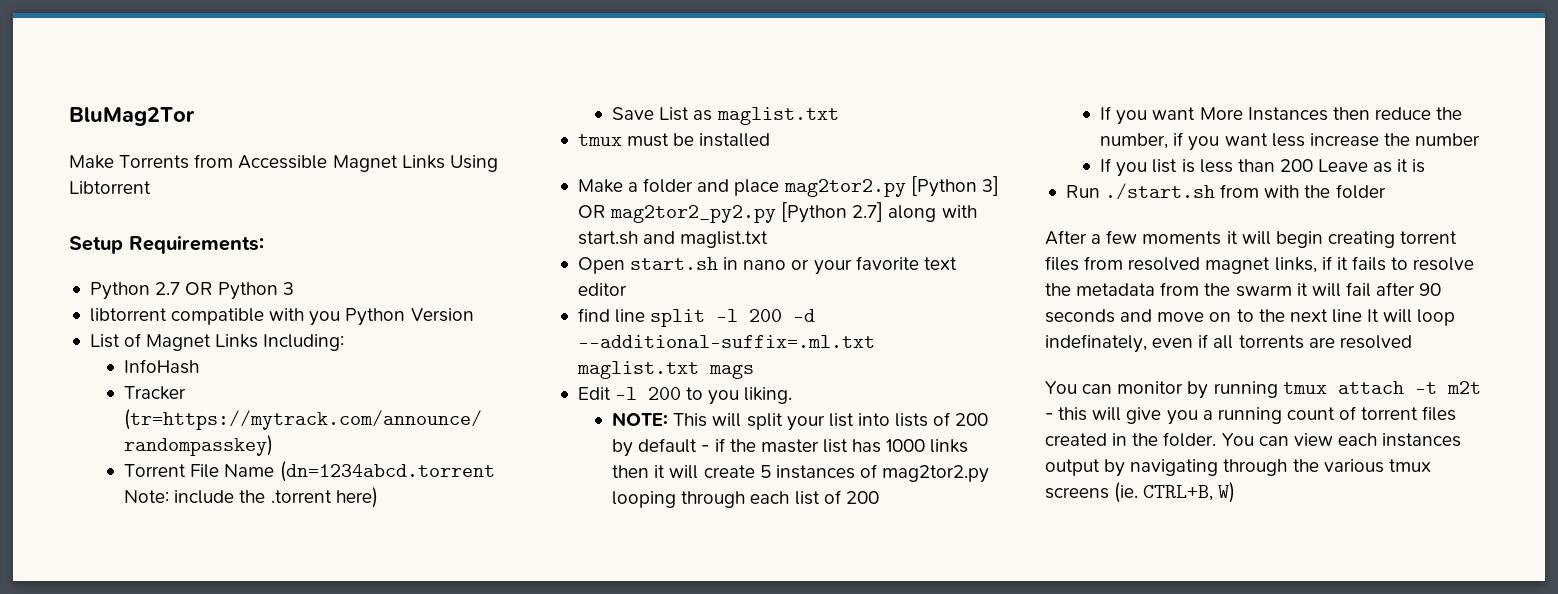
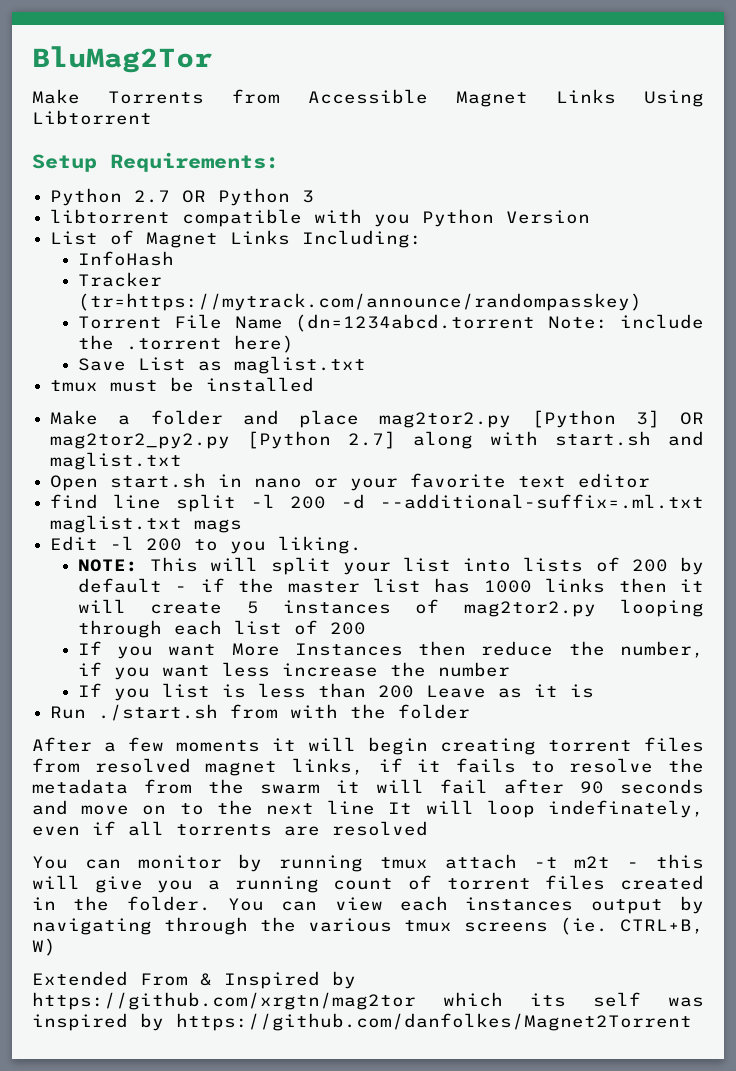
+ Extended From & Inspired by https://github.com/xrgtn/mag2tor which its self was inspired by https://github.com/danfolkes/Magnet2Torrent

